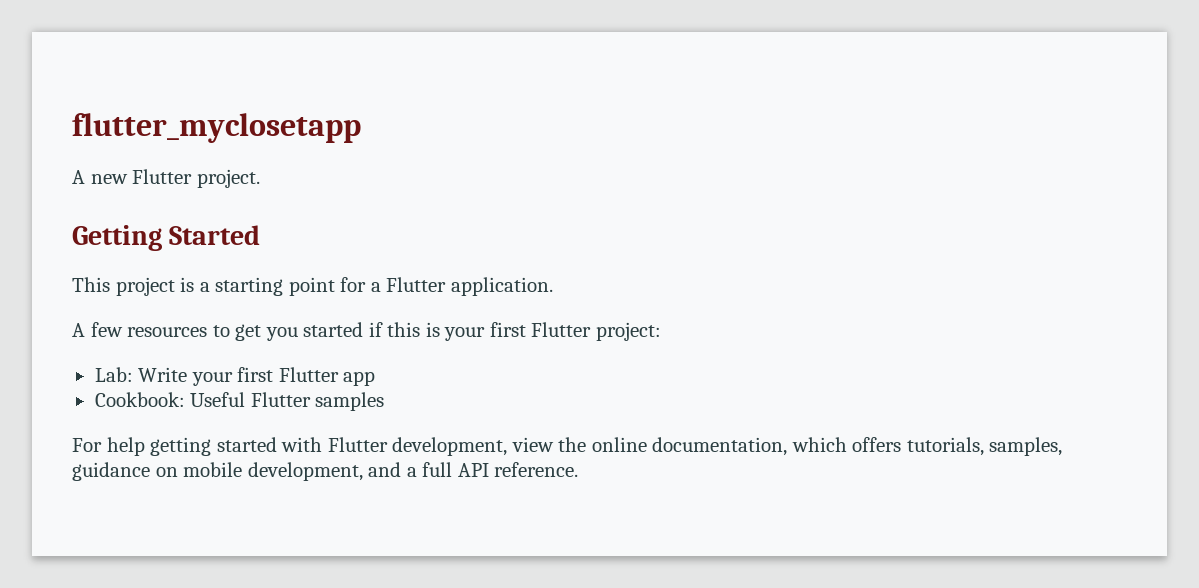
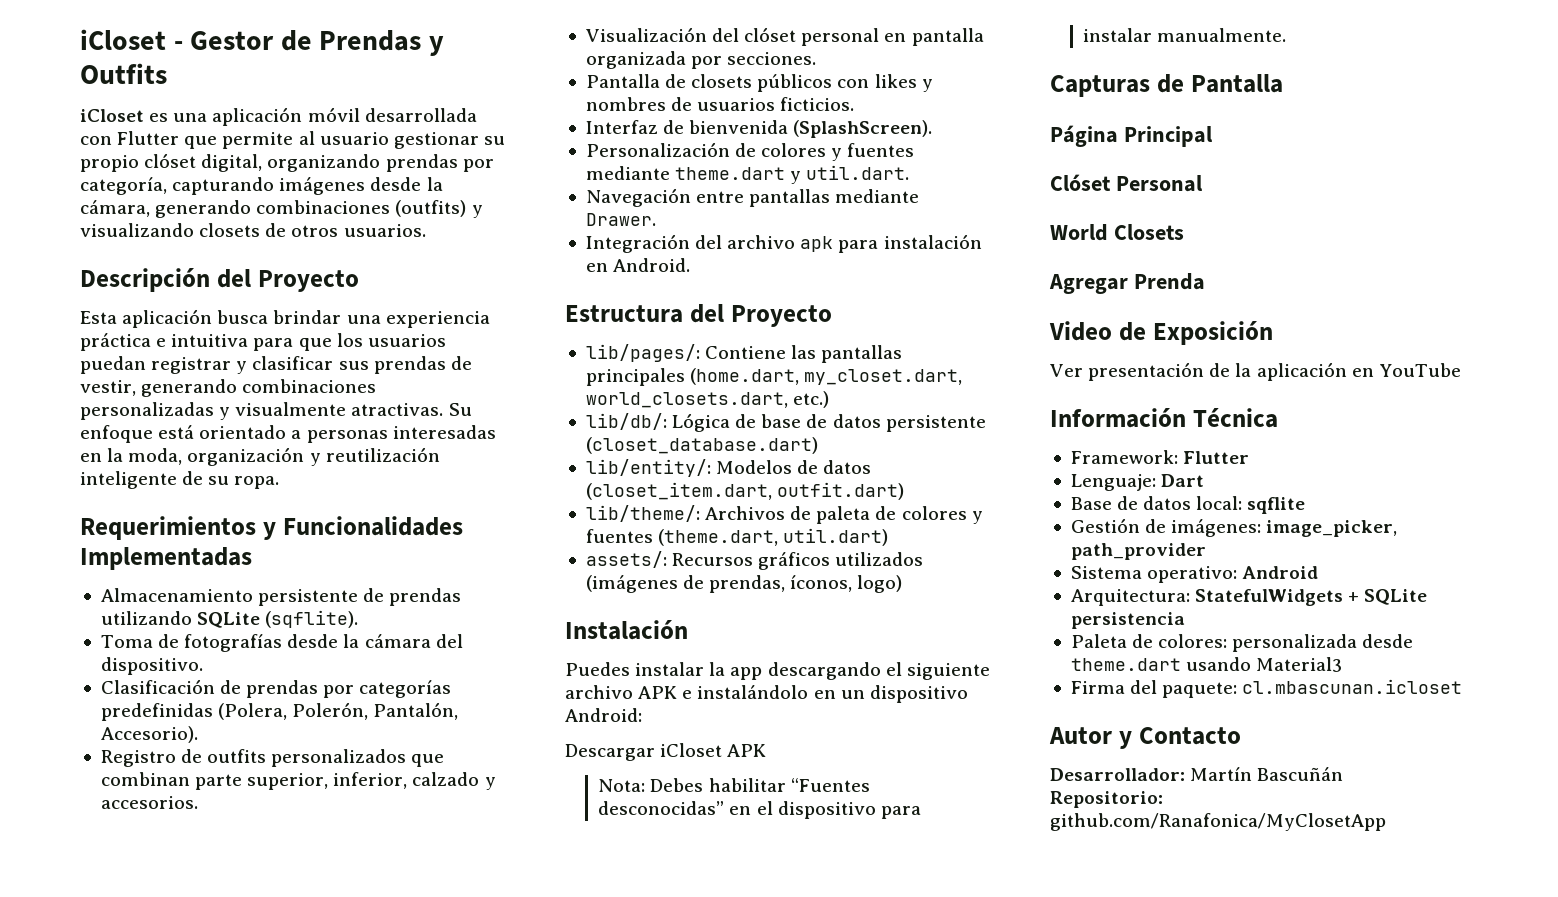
- flutter_myclosetapp
- A new Flutter project.
- Getting Started
- This project is a starting point for a Flutter application.
- A few resources to get you started if this is your first Flutter project:
- Lab: Write your first Flutter app
- Cookbook: Useful Flutter samples
- For help getting started with Flutter development, view the online documentation, which offers tutorials, samples, guidance on mobile development, and a full API reference.
+ iCloset - Gestor de Prendas y Outfits
+ iCloset es una aplicación móvil desarrollada con Flutter que permite al usuario gestionar su propio clóset digital, organizando prendas por categoría, capturando imágenes desde la cámara, generando combinaciones (outfits) y visualizando closets de otros usuarios.
+ Descripción del Proyecto
+ Esta aplicación busca brindar una experiencia práctica e intuitiva para que los usuarios puedan registrar y clasificar sus prendas de vestir, generando combinaciones personalizadas y visualmente atractivas. Su enfoque está orientado a personas interesadas en la moda, organización y reutilización inteligente de su ropa.
+ Requerimientos y Funcionalidades Implementadas
+ Almacenamiento persistente de prendas utilizando SQLite (sqflite).
+ Toma de fotografías desde la cámara del dispositivo.
+ Clasificación de prendas por categorías predefinidas (Polera, Polerón, Pantalón, Accesorio).
+ Registro de outfits personalizados que combinan parte superior, inferior, calzado y accesorios.
+ Visualización del clóset personal en pantalla organizada por secciones.
+ Pantalla de closets públicos con likes y nombres de usuarios ficticios.
+ Interfaz de bienvenida (SplashScreen).
+ Personalización de colores y fuentes mediante theme.dart y util.dart.
+ Navegación entre pantallas mediante Drawer.
+ Integración del archivo apk para instalación en Android.
+ Estructura del Proyecto
+ lib/pages/: Contiene las pantallas principales (home.dart, my_closet.dart, world_closets.dart, etc.)
+ lib/db/: Lógica de base de datos persistente (closet_database.dart)
+ lib/entity/: Modelos de datos (closet_item.dart, outfit.dart)
+ lib/theme/: Archivos de paleta de colores y fuentes (theme.dart, util.dart)
+ assets/: Recursos gráficos utilizados (imágenes de prendas, íconos, logo)
+ Instalación
+ Puedes instalar la app descargando el siguiente archivo APK e instalándolo en un dispositivo Android:
+ Descargar iCloset APK
+ Nota: Debes habilitar “Fuentes desconocidas” en el dispositivo para instalar manualmente.
+ Capturas de Pantalla
+ Página Principal
+ Clóset Personal
+ World Closets
+ Agregar Prenda
+ Video de Exposición
+ Ver presentación de la aplicación en YouTube
+ Información Técnica
+ Framework: Flutter
+ Lenguaje: Dart
+ Base de datos local: sqflite
+ Gestión de imágenes: image_picker, path_provider
+ Sistema operativo: Android
+ Arquitectura: StatefulWidgets + SQLite persistencia
+ Paleta de colores: personalizada desde theme.dart usando Material3
+ Firma del paquete: cl.mbascunan.icloset
+ Autor y Contacto
+ Desarrollador: Martín Bascuñán
+ Repositorio: github.com/Ranafonica/MyClosetApp

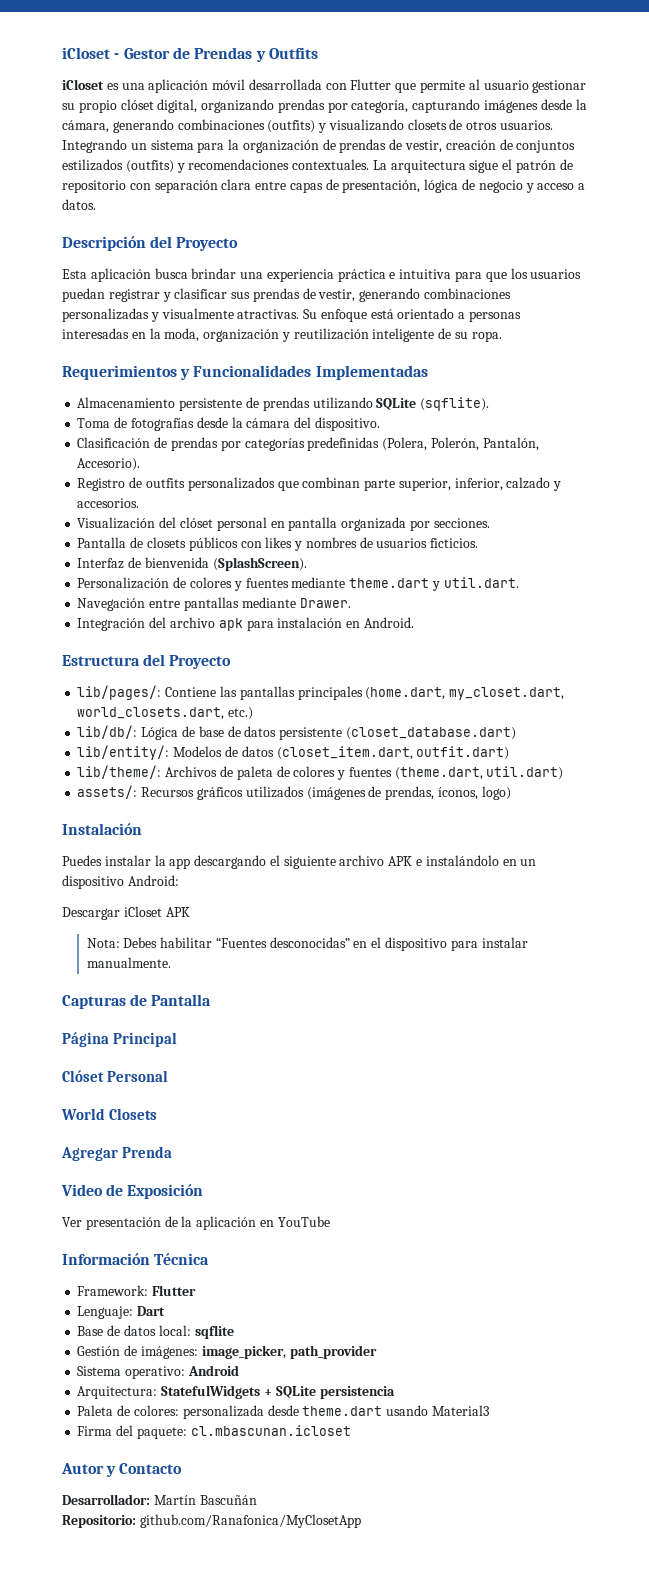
+ Integrando un sistema para la organización de prendas de vestir, creación de conjuntos estilizados (outfits) y recomendaciones contextuales. La arquitectura sigue el patrón de repositorio con separación clara entre capas de presentación, lógica de negocio y acceso a datos.

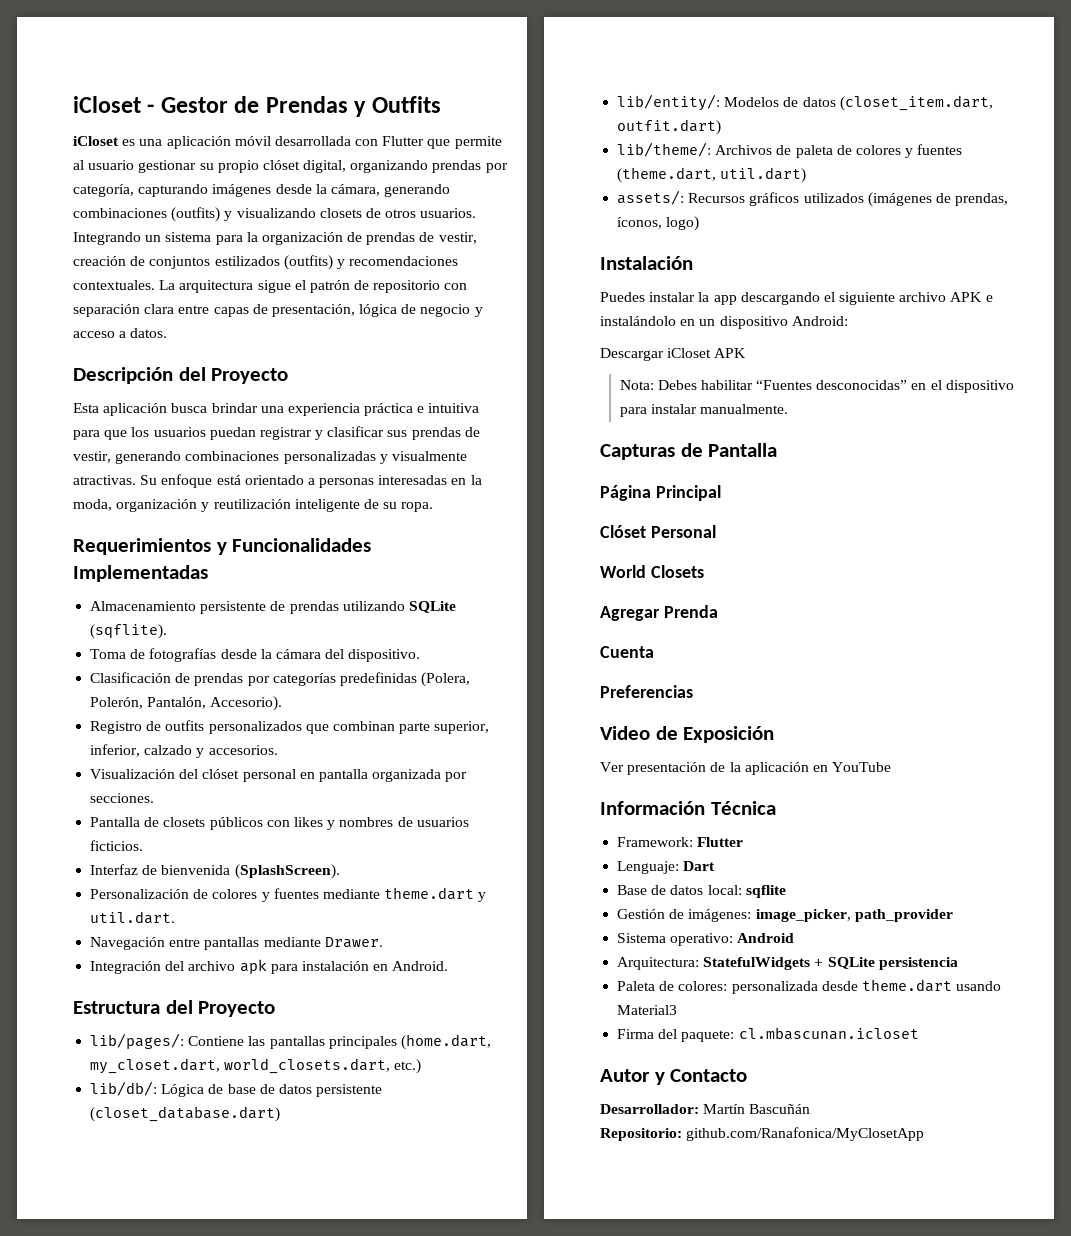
+ Cuenta
+ Preferencias

